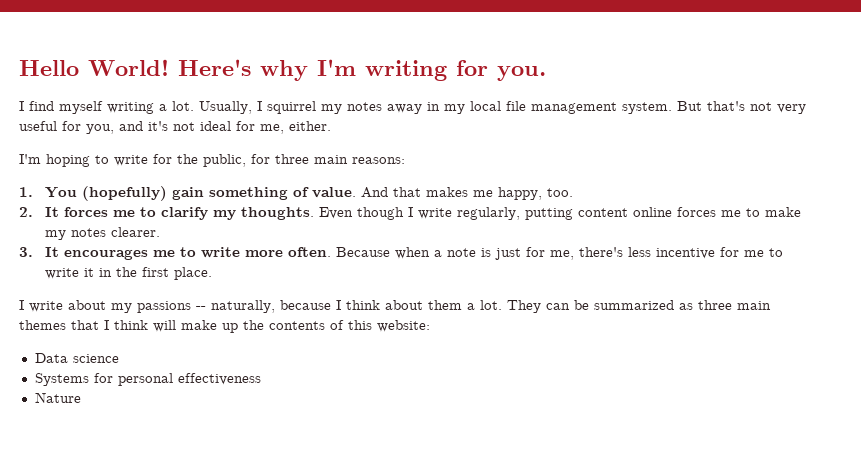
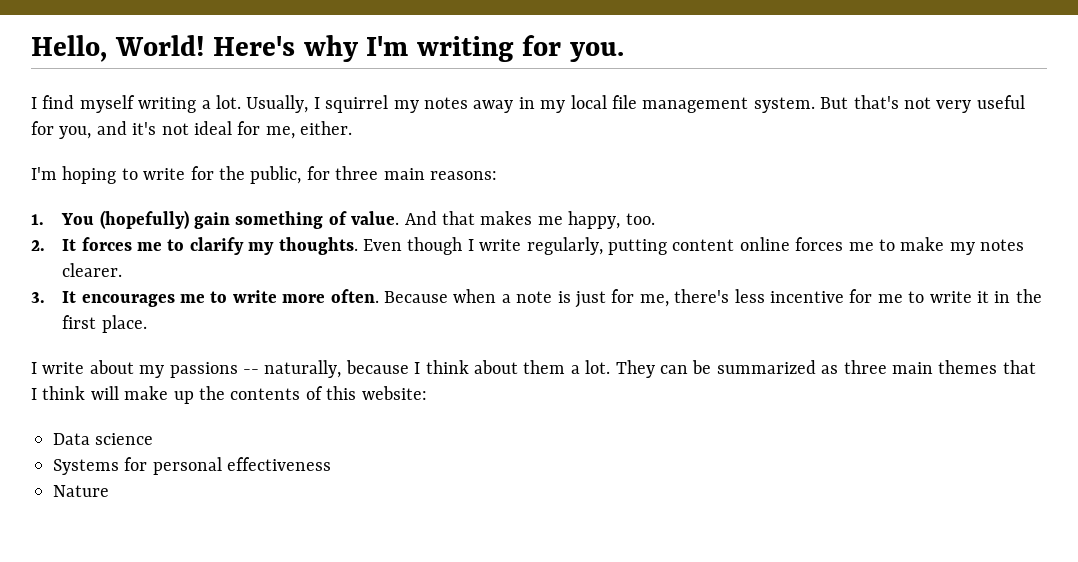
- Hello World!
+ Hello, World!

